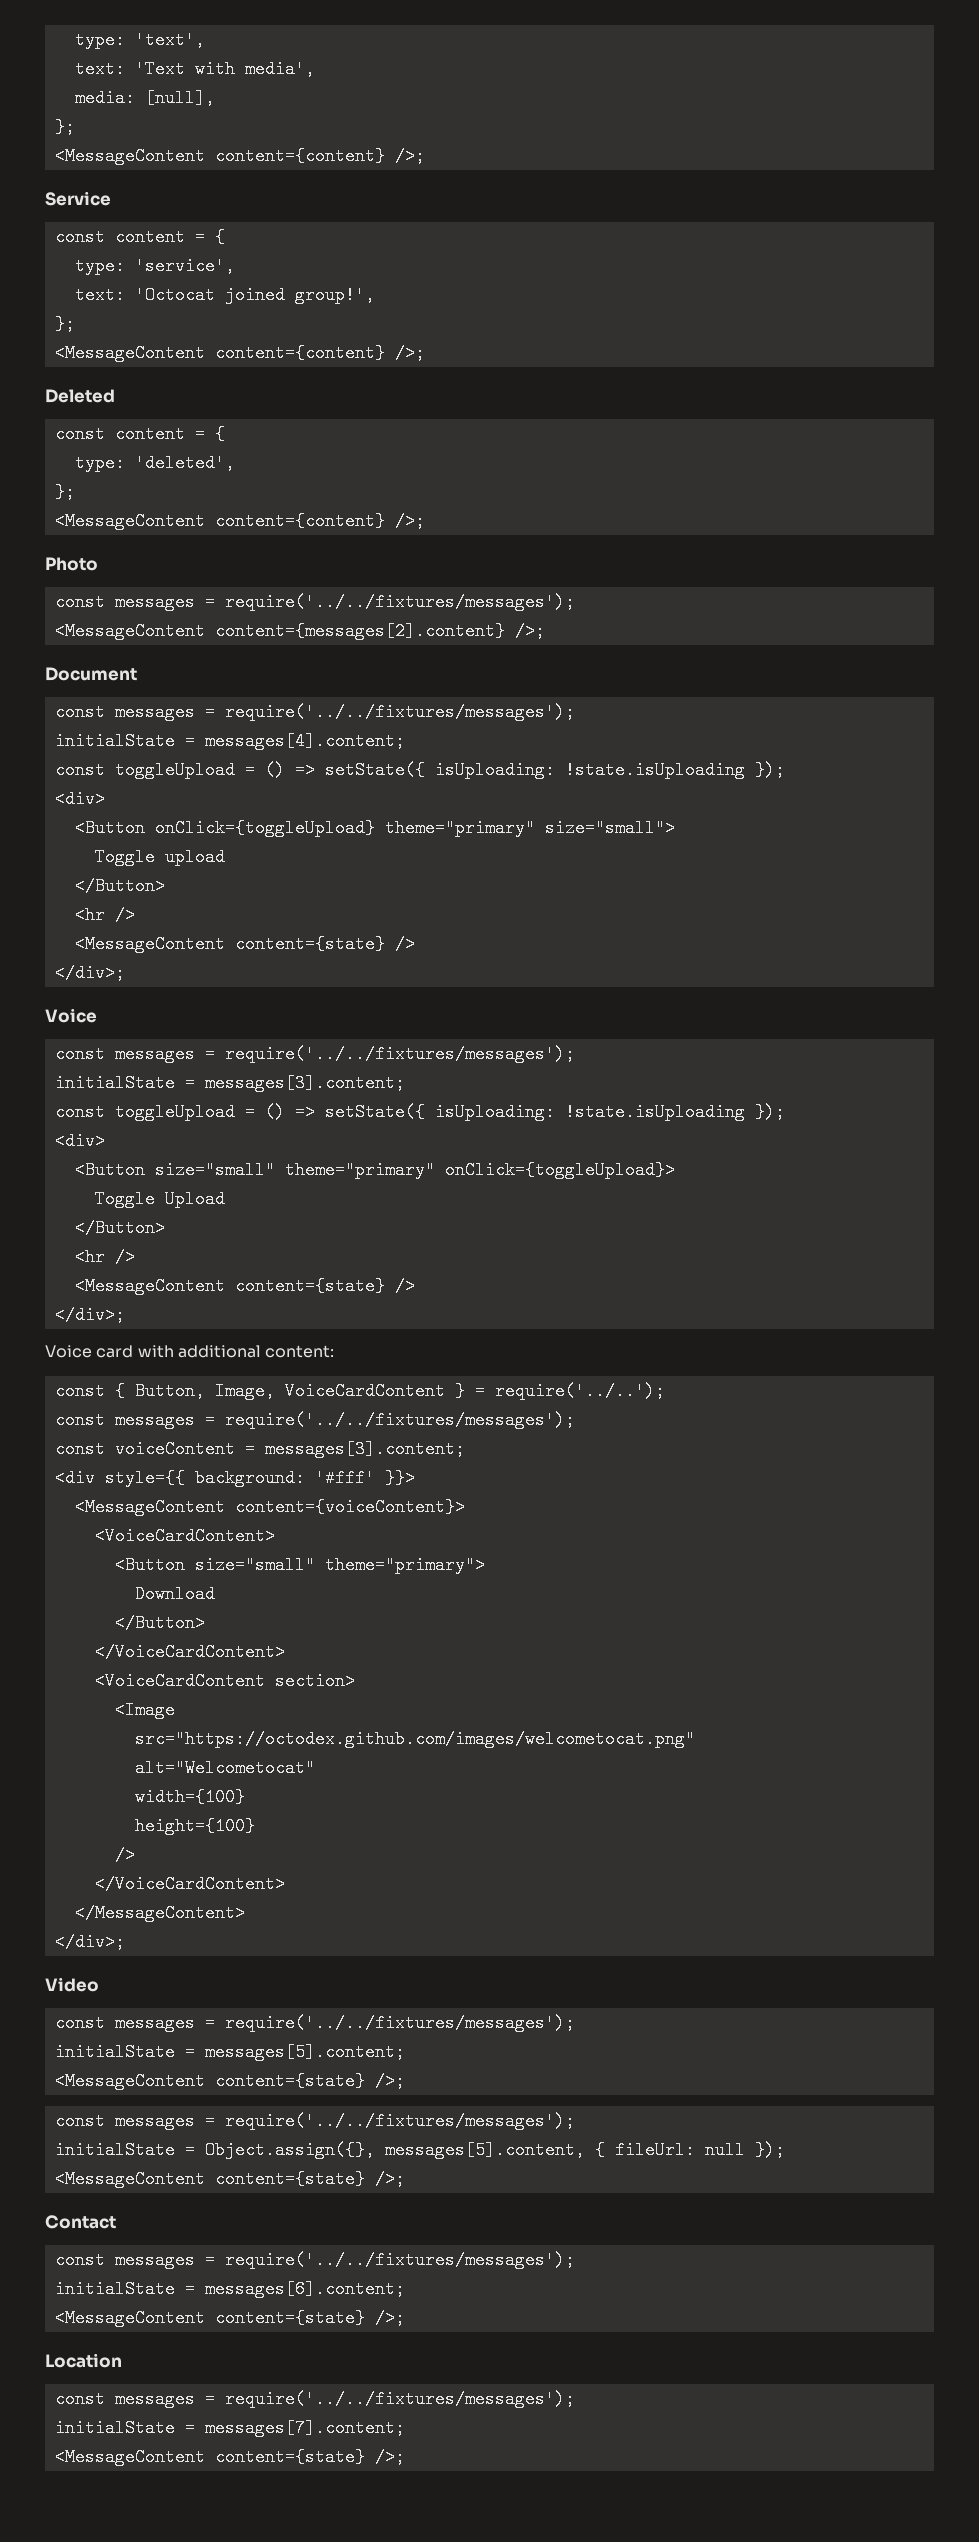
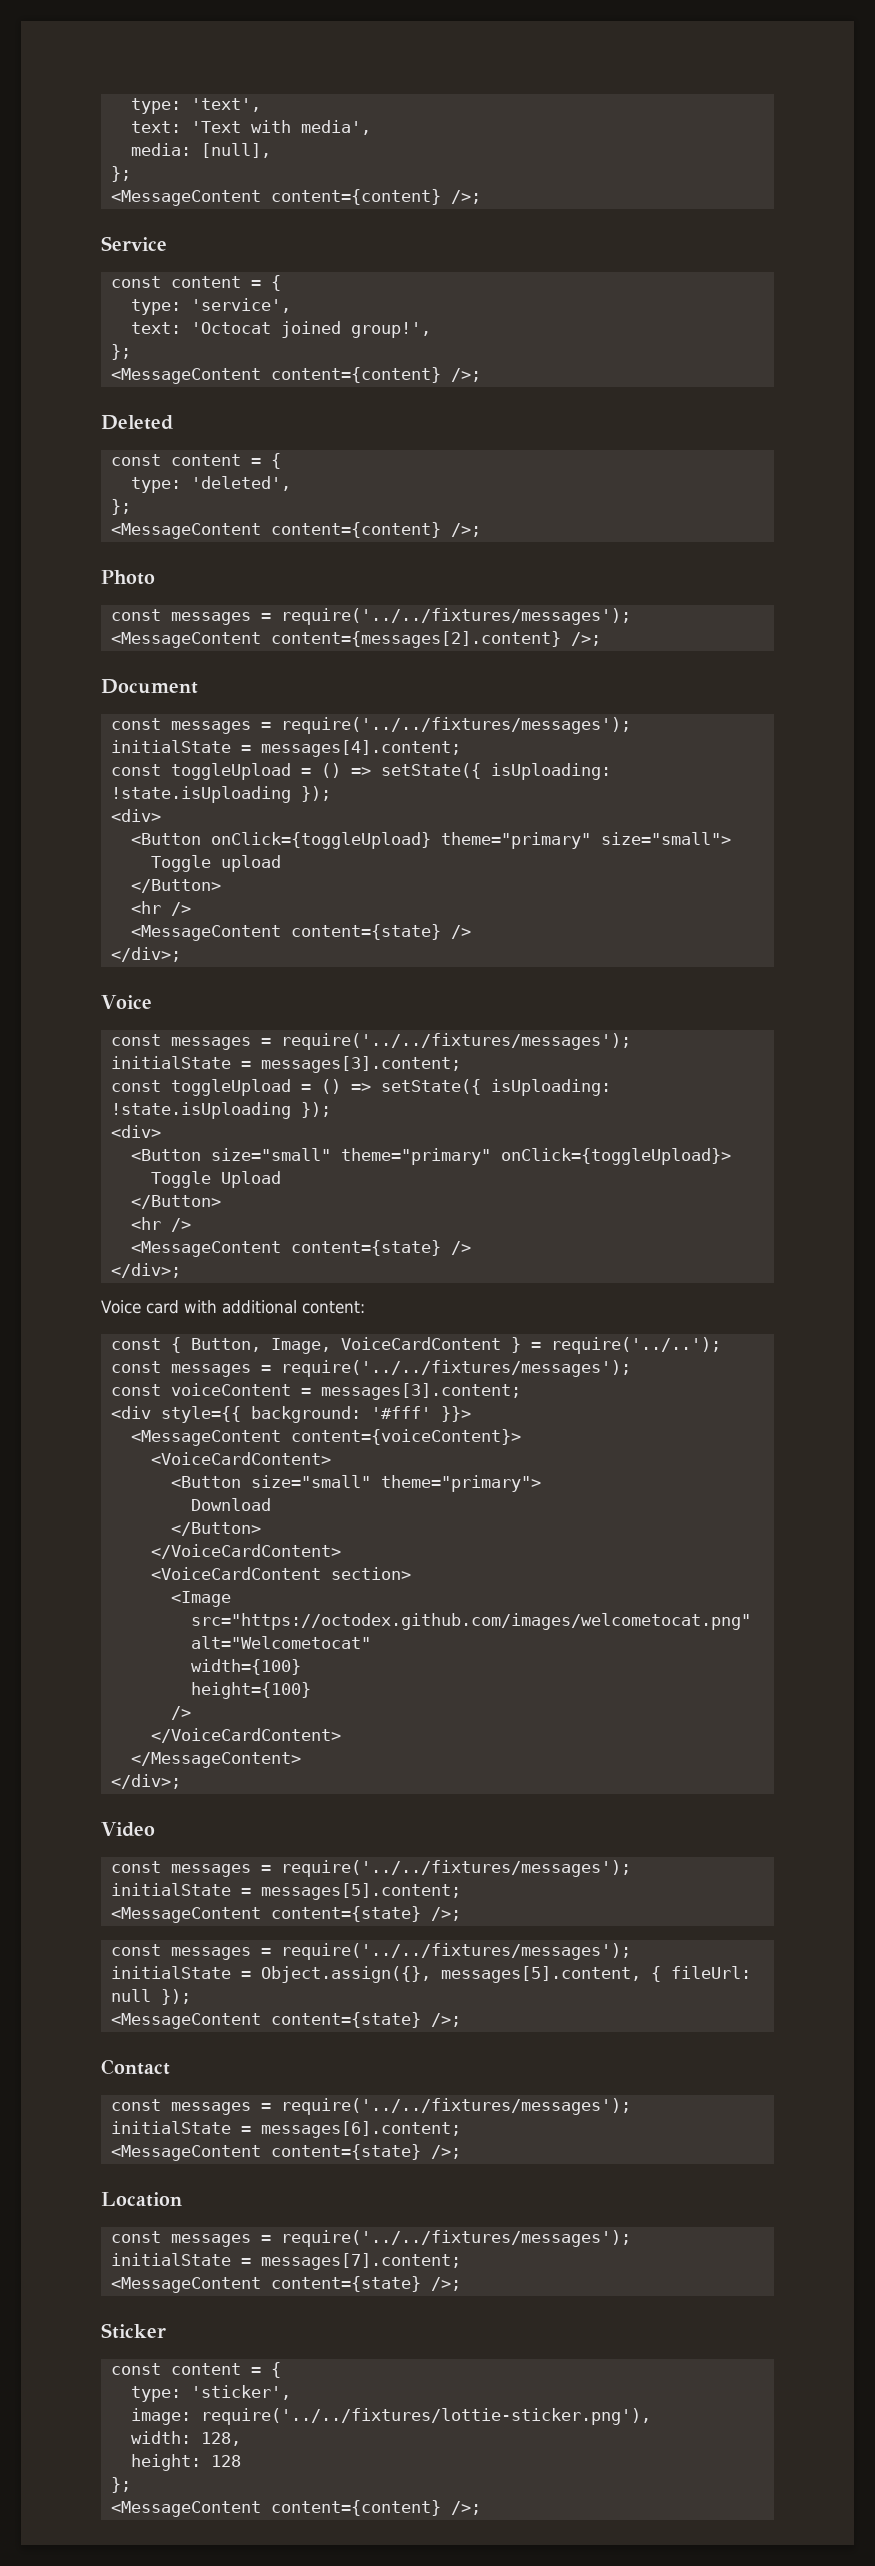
+ Sticker
+ const content = {
+ type: 'sticker',
+ image: require('../../fixtures/lottie-sticker.png'),
+ width: 128,
+ height: 128
+ };
+ <MessageContent content={content} />;

